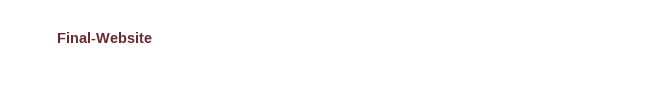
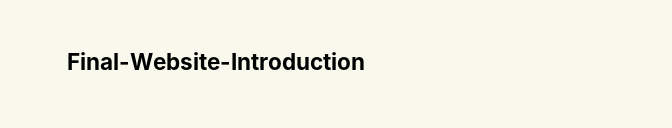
- Final-Website
+ Final-Website-Introduction

